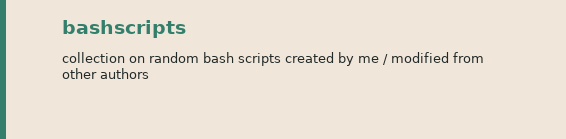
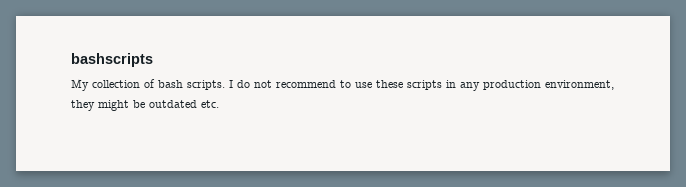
- collection on random bash scripts created by me / modified from other authors
+ My collection of bash scripts. I do not recommend to use these scripts in any production environment, they might be outdated etc.

